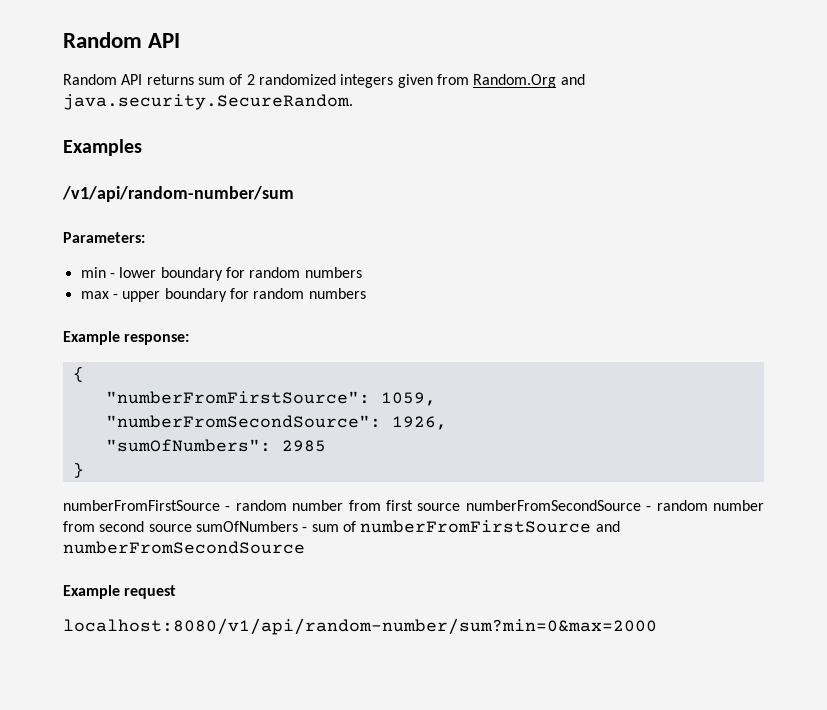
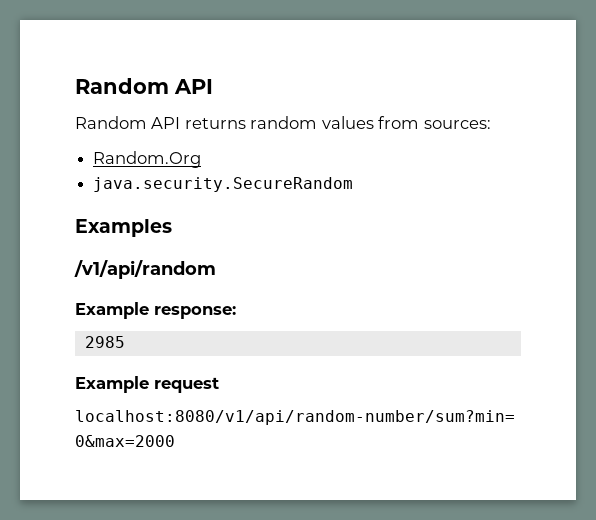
- Random API returns sum of 2 randomized integers given from Random.Org and java.security.SecureRandom.
+ Random API returns random values from sources:
+ Random.Org
+ java.security.SecureRandom
- /v1/api/random-number/sum
- Parameters:
- min - lower boundary for random numbers
- max - upper boundary for random numbers
+ /v1/api/random
  Example response:
- {
- "numberFromFirstSource": 1059,
- "numberFromSecondSource": 1926,
- "sumOfNumbers": 2985
- }
- numberFromFirstSource - random number from first source numberFromSecondSource - random number from second source sumOfNumbers - sum of numberFromFirstSource and numberFromSecondSource
+ 2985

